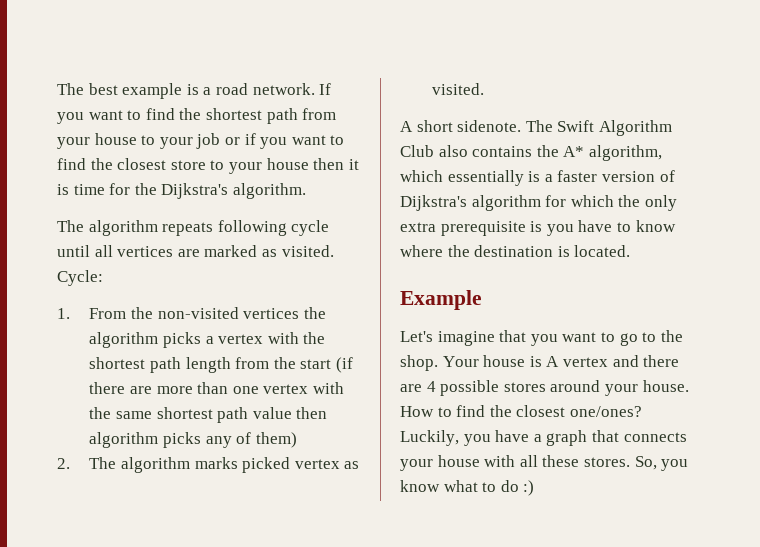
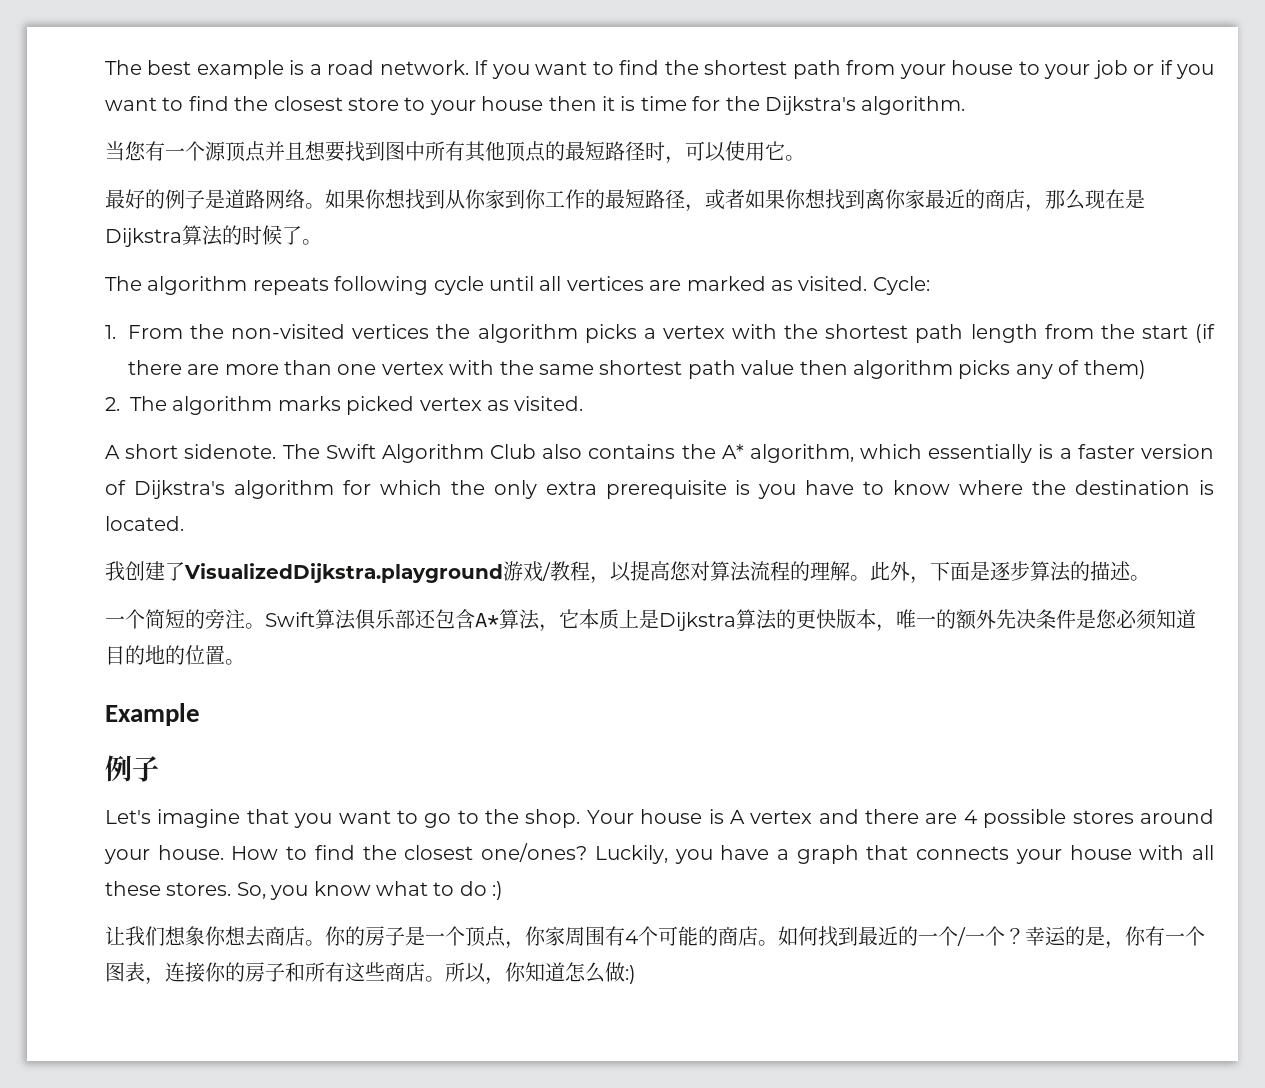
+ 当您有一个源顶点并且想要找到图中所有其他顶点的最短路径时，可以使用它。
+ 最好的例子是道路网络。如果你想找到从你家到你工作的最短路径，或者如果你想找到离你家最近的商店，那么现在是Dijkstra算法的时候了。
+ 我创建了VisualizedDijkstra.playground游戏/教程，以提高您对算法流程的理解。此外，下面是逐步算法的描述。
+ 一个简短的旁注。Swift算法俱乐部还包含A*算法，它本质上是Dijkstra算法的更快版本，唯一的额外先决条件是您必须知道目的地的位置。
  Example
+ 例子
+ 让我们想象你想去商店。你的房子是一个顶点，你家周围有4个可能的商店。如何找到最近的一个/一个？幸运的是，你有一个图表，连接你的房子和所有这些商店。所以，你知道怎么做:)

